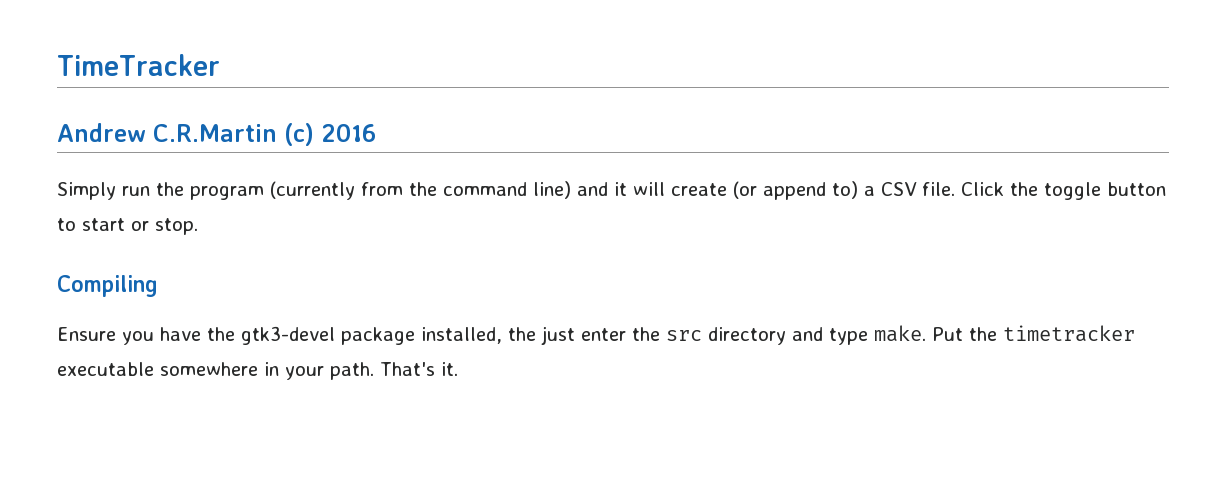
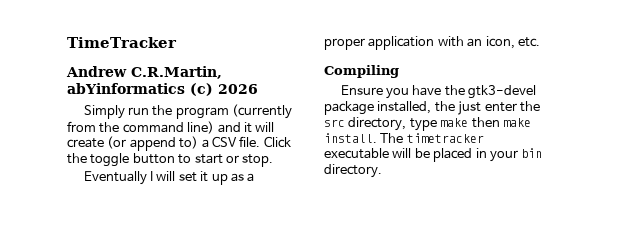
- Andrew C.R.Martin (c) 2016
+ Andrew C.R.Martin, abYinformatics (c) 2026
+ Eventually I will set it up as a proper application with an icon, etc.
- Ensure you have the gtk3-devel package installed, the just enter the src directory and type make. Put the timetracker executable somewhere in your path. That's it.
+ Ensure you have the gtk3-devel package installed, the just enter the src directory, type make then make install. The timetracker executable will be placed in your bin directory.

